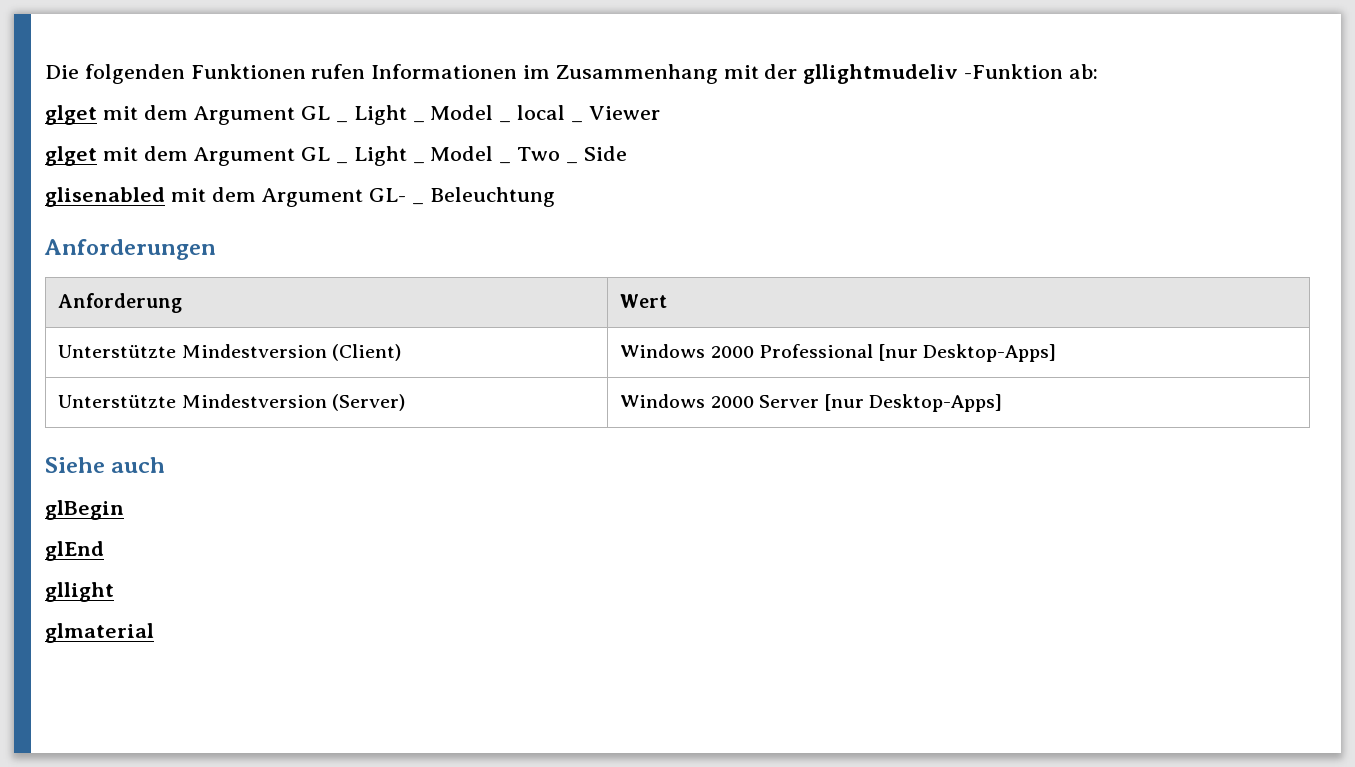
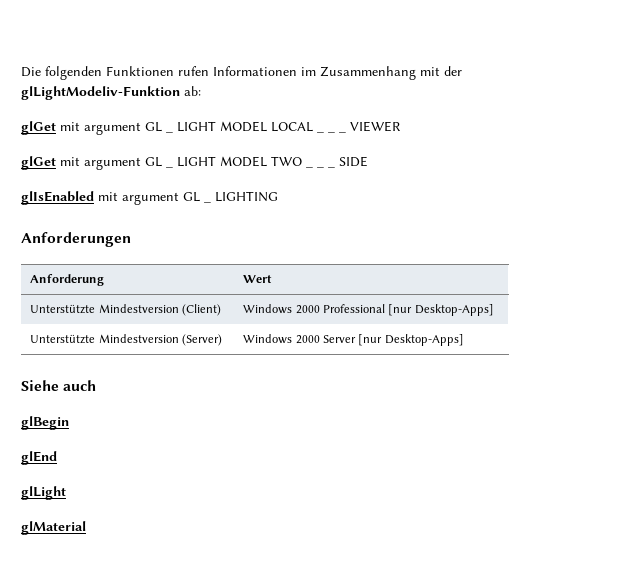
- Die folgenden Funktionen rufen Informationen im Zusammenhang mit der gllightmudeliv -Funktion ab:
+ Die folgenden Funktionen rufen Informationen im Zusammenhang mit der glLightModeliv-Funktion ab:
- glget mit dem Argument GL _ Light _ Model _ local _ Viewer
- glget mit dem Argument GL _ Light _ Model _ Two _ Side
- glisenabled mit dem Argument GL- _ Beleuchtung
+ glGet mit argument GL _ LIGHT MODEL LOCAL _ _ _ VIEWER
+ glGet mit argument GL _ LIGHT MODEL TWO _ _ _ SIDE
+ glIsEnabled mit argument GL _ LIGHTING
- gllight
- glmaterial
+ glLight
+ glMaterial

